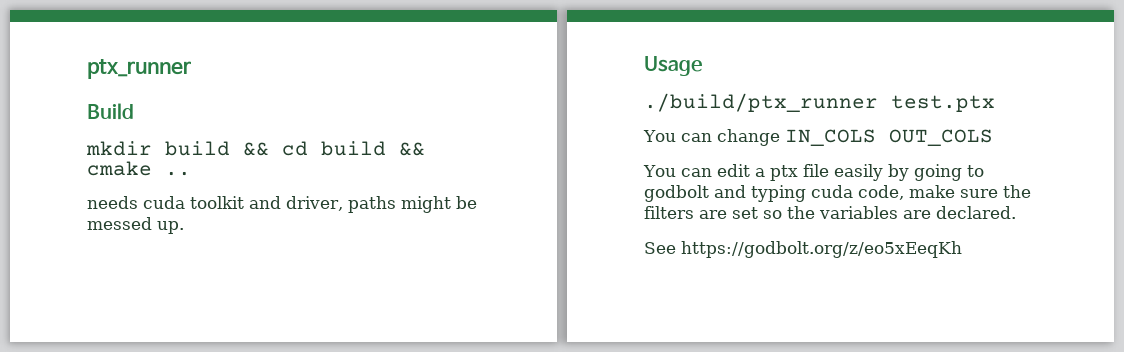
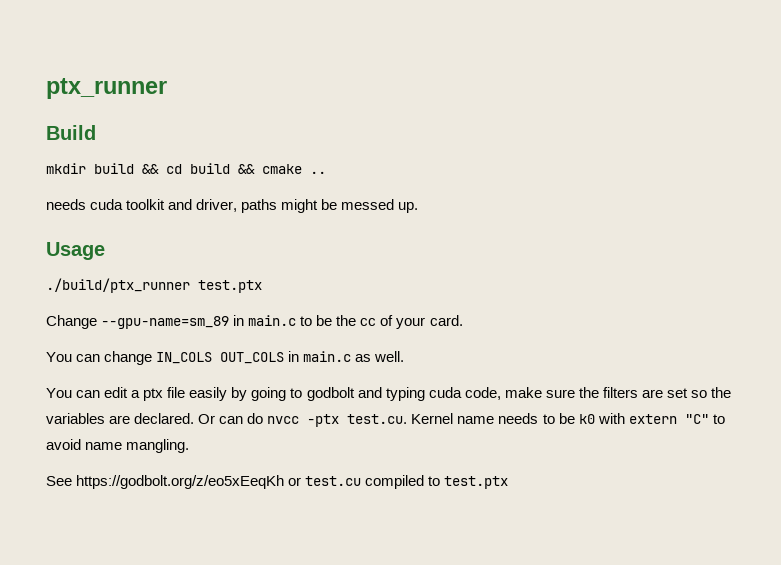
+ Change --gpu-name=sm_89 in main.c to be the cc of your card.
- You can change IN_COLS OUT_COLS
+ You can change IN_COLS OUT_COLS in main.c as well.
- You can edit a ptx file easily by going to godbolt and typing cuda code, make sure the filters are set so the variables are declared.
- See https://godbolt.org/z/eo5xEeqKh
+ You can edit a ptx file easily by going to godbolt and typing cuda code, make sure the filters are set so the variables are declared. Or can do nvcc -ptx test.cu. Kernel name needs to be k0 with extern "C" to avoid name mangling.
+ See https://godbolt.org/z/eo5xEeqKh or test.cu compiled to test.ptx

